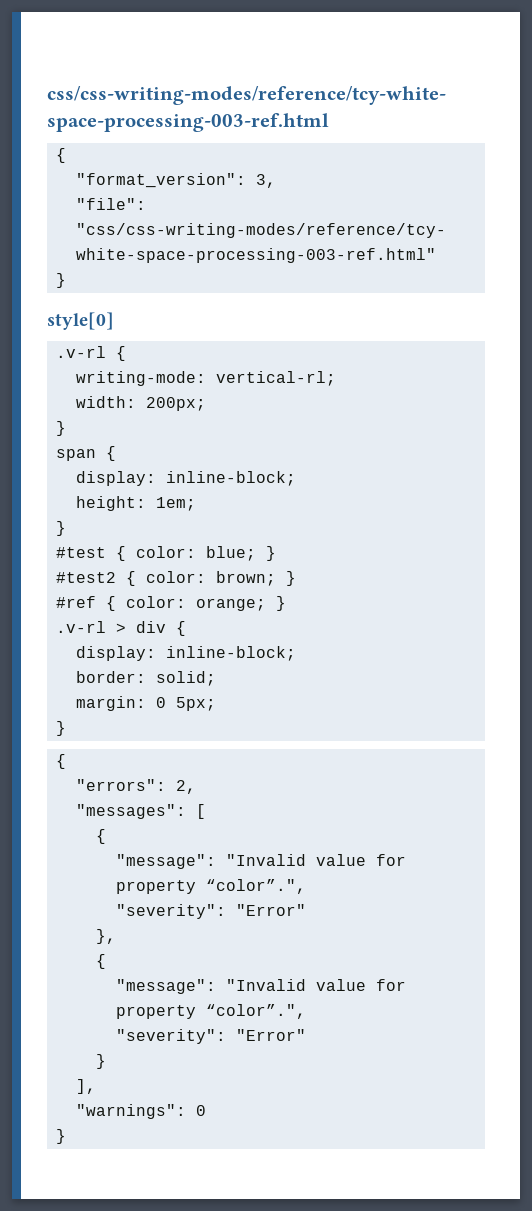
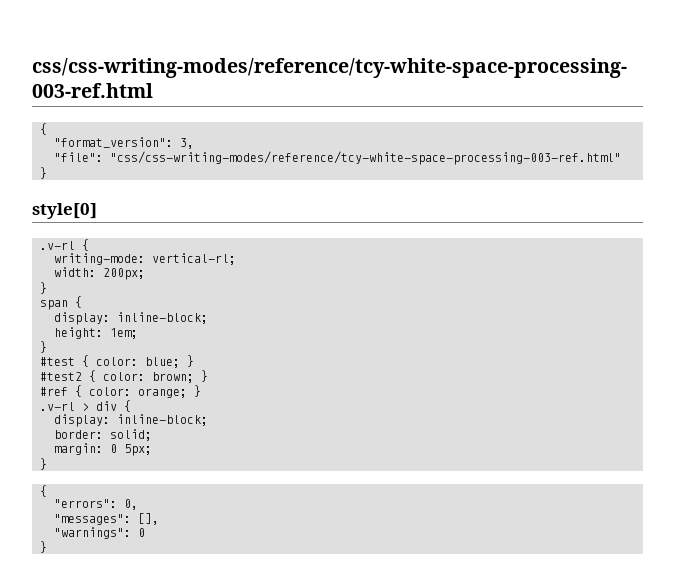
- "errors": 2,
+ "errors": 0,
- "messages": [
- {
- "message": "Invalid value for property “color”.",
- "severity": "Error"
- },
- {
- "message": "Invalid value for property “color”.",
- "severity": "Error"
- }
- ],
+ "messages": [],

